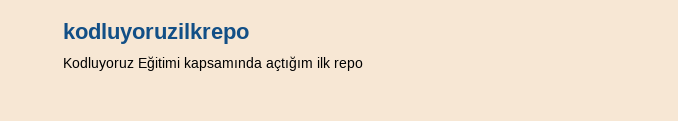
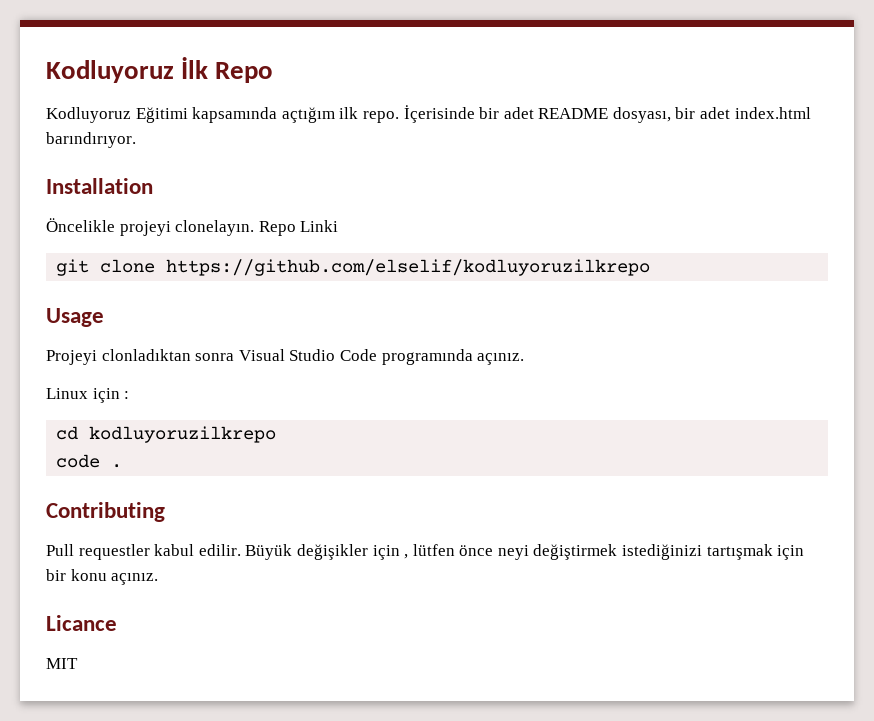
- kodluyoruzilkrepo
+ Kodluyoruz İlk Repo
- Kodluyoruz Eğitimi kapsamında açtığım ilk repo
+ Kodluyoruz Eğitimi kapsamında açtığım ilk repo. İçerisinde bir adet README dosyası, bir adet index.html barındırıyor.
+ Installation
+ Öncelikle projeyi clonelayın. Repo Linki
+ git clone https://github.com/elselif/kodluyoruzilkrepo
+ Usage
+ Projeyi clonladıktan sonra Visual Studio Code programında açınız.
+ Linux için :
+ cd kodluyoruzilkrepo
+ code .
+ Contributing
+ Pull requestler kabul edilir. Büyük değişikler için , lütfen önce neyi değiştirmek istediğinizi tartışmak için bir konu açınız.
+ Licance
+ MIT

